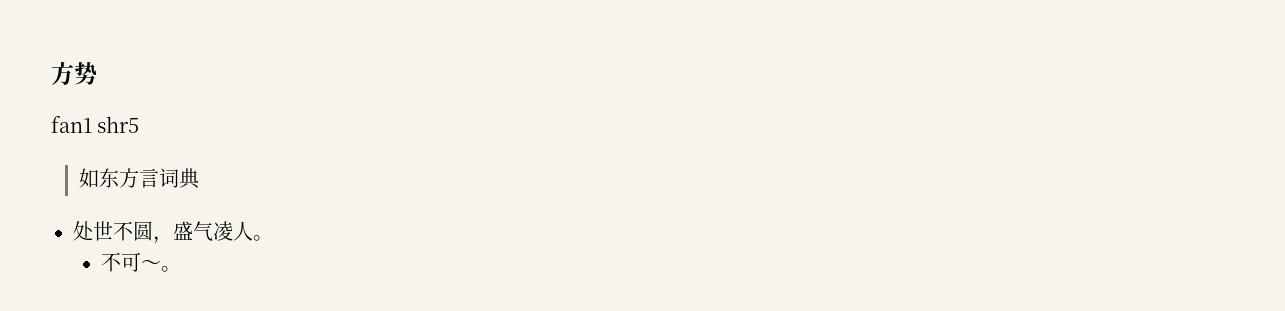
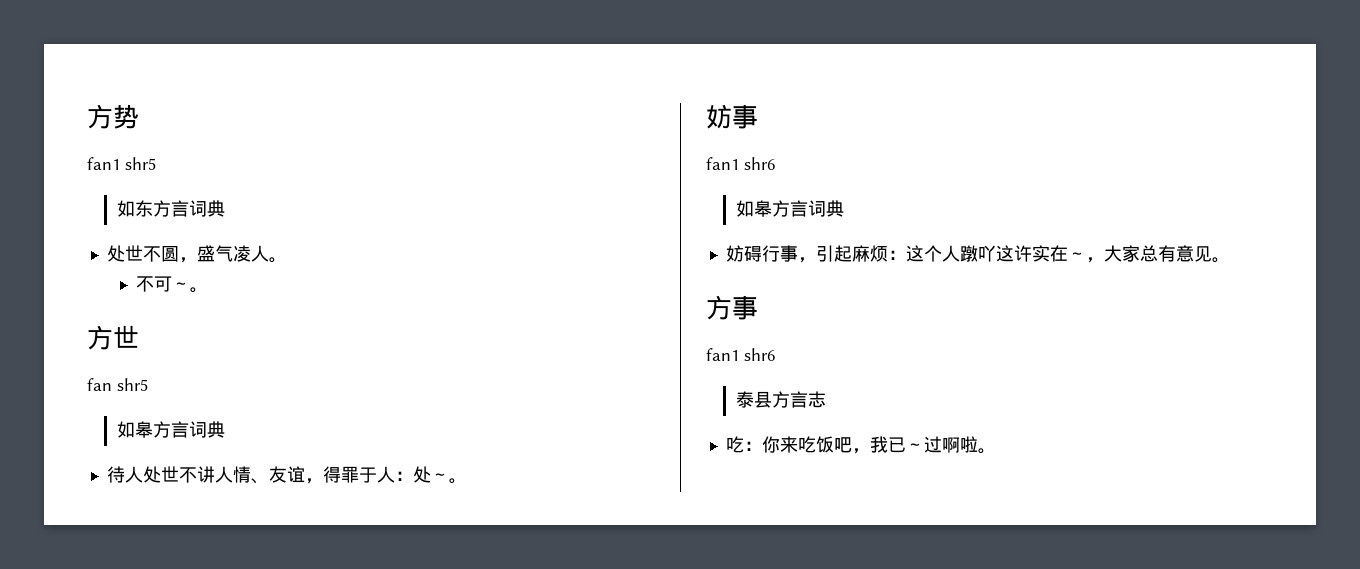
+ 方世
+ fan shr5
+ 如皋方言词典
+ 待人处世不讲人情、友谊，得罪于人：处～。
+ 妨事
+ fan1 shr6
+ 如皋方言词典
+ 妨碍行事，引起麻烦：这个人蹾吖这许实在～，大家总有意见。
+ 方事
+ fan1 shr6
+ 泰县方言志
+ 吃：你来吃饭吧，我已～过啊啦。

